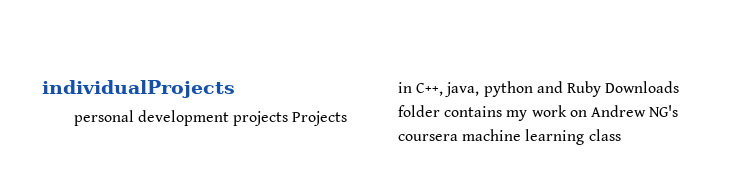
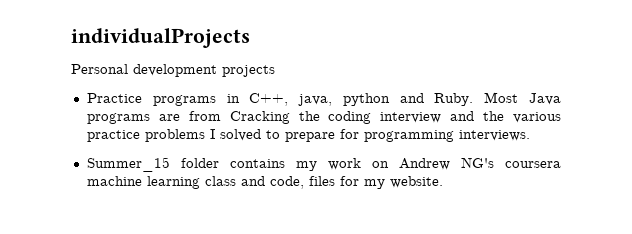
- personal development projects Projects in C++, java, python and Ruby Downloads folder contains my work on Andrew NG's coursera machine learning class
+ Personal development projects
+ Practice programs in C++, java, python and Ruby. Most Java programs are from Cracking the coding interview and the various practice problems I solved to prepare for programming interviews.
+ Summer_15 folder contains my work on Andrew NG's coursera machine learning class and code, files for my website.

